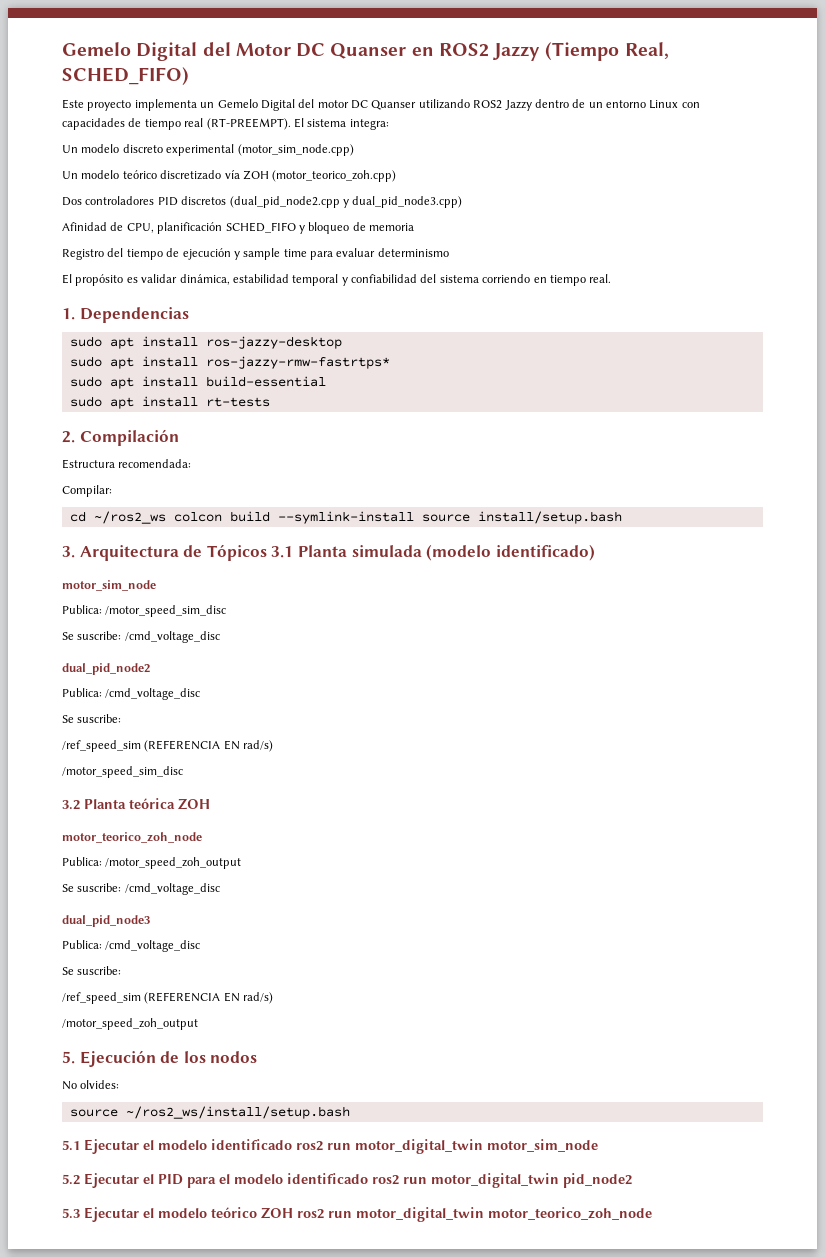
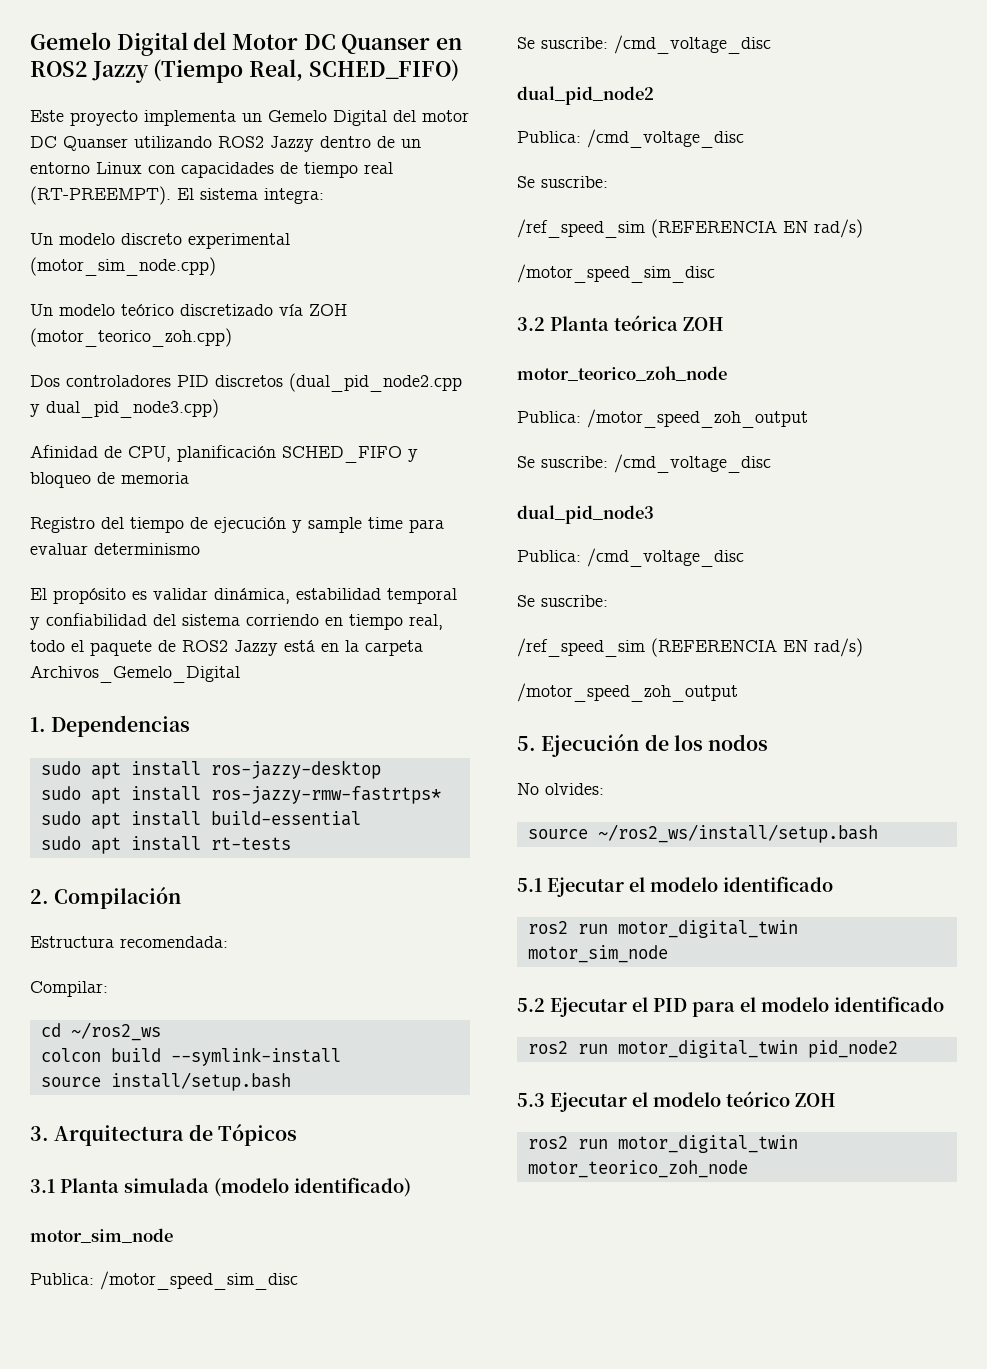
- El propósito es validar dinámica, estabilidad temporal y confiabilidad del sistema corriendo en tiempo real.
+ El propósito es validar dinámica, estabilidad temporal y confiabilidad del sistema corriendo en tiempo real, todo el paquete de ROS2 Jazzy está en la carpeta Archivos_Gemelo_Digital
- cd ~/ros2_ws colcon build --symlink-install source install/setup.bash
+ cd ~/ros2_ws
+ colcon build --symlink-install
+ source install/setup.bash
- 3. Arquitectura de Tópicos 3.1 Planta simulada (modelo identificado)
+ 3. Arquitectura de Tópicos
+ 3.1 Planta simulada (modelo identificado)
- 5.1 Ejecutar el modelo identificado ros2 run motor_digital_twin motor_sim_node
+ 5.1 Ejecutar el modelo identificado
+ ros2 run motor_digital_twin motor_sim_node
- 5.2 Ejecutar el PID para el modelo identificado ros2 run motor_digital_twin pid_node2
+ 5.2 Ejecutar el PID para el modelo identificado
+ ros2 run motor_digital_twin pid_node2
- 5.3 Ejecutar el modelo teórico ZOH ros2 run motor_digital_twin motor_teorico_zoh_node
+ 5.3 Ejecutar el modelo teórico ZOH
+ ros2 run motor_digital_twin motor_teorico_zoh_node

